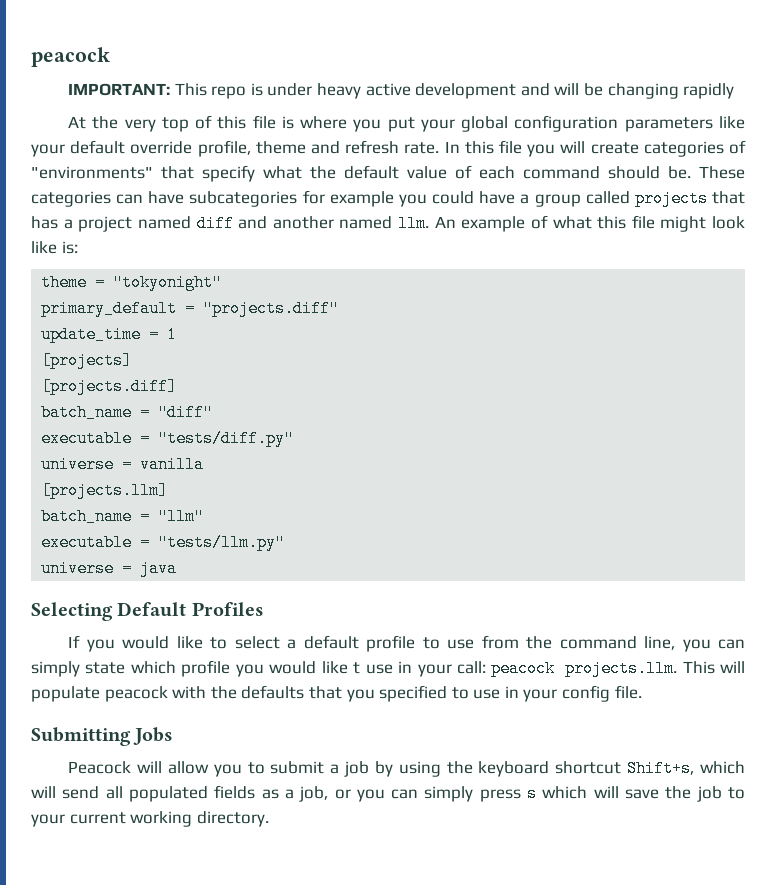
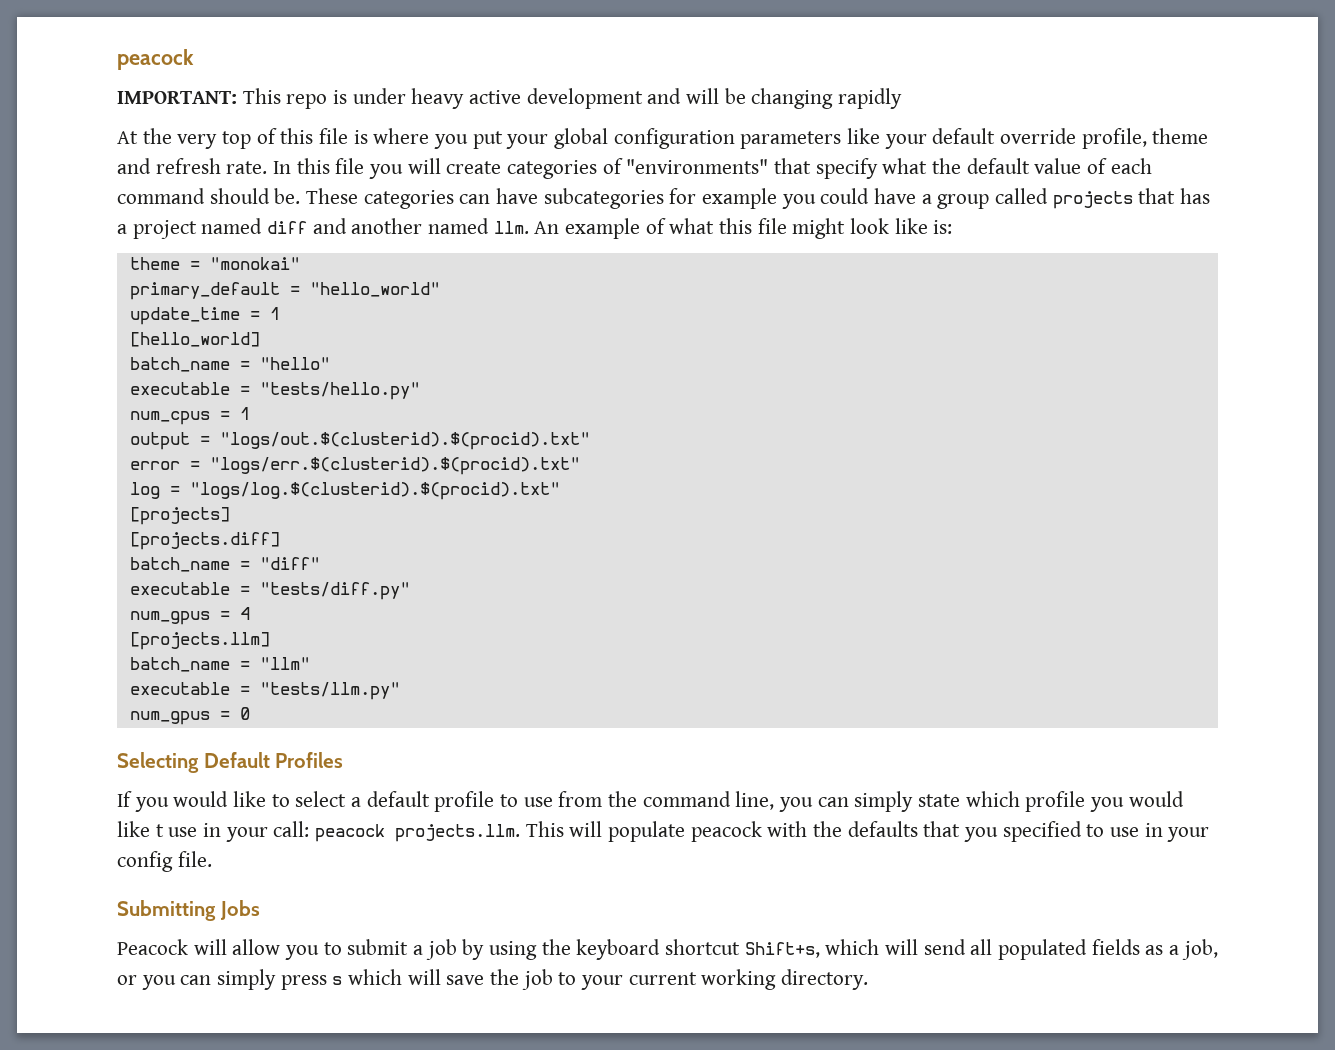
- theme = "tokyonight"
+ theme = "monokai"
- primary_default = "projects.diff"
+ primary_default = "hello_world"
+ [hello_world]
+ batch_name = "hello"
+ executable = "tests/hello.py"
+ num_cpus = 1
+ output = "logs/out.$(clusterid).$(procid).txt"
+ error = "logs/err.$(clusterid).$(procid).txt"
+ log = "logs/log.$(clusterid).$(procid).txt"
- universe = vanilla
+ num_gpus = 4
- universe = java
+ num_gpus = 0

